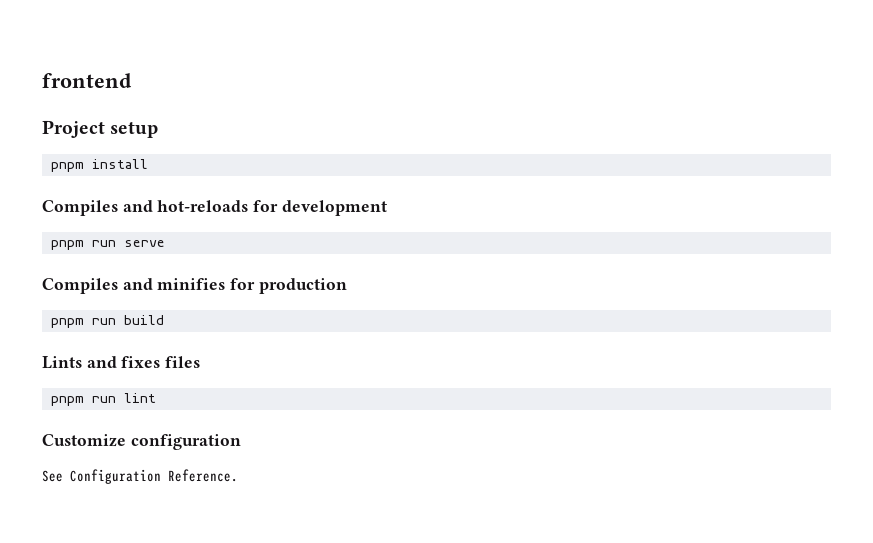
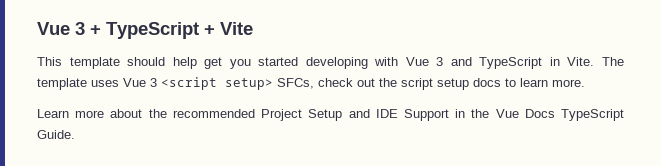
- frontend
- Project setup
- pnpm install
- Compiles and hot-reloads for development
- pnpm run serve
- Compiles and minifies for production
- pnpm run build
- Lints and fixes files
- pnpm run lint
- Customize configuration
- See Configuration Reference.
+ Vue 3 + TypeScript + Vite
+ This template should help get you started developing with Vue 3 and TypeScript in Vite. The template uses Vue 3 <script setup> SFCs, check out the script setup docs to learn more.
+ Learn more about the recommended Project Setup and IDE Support in the Vue Docs TypeScript Guide.

